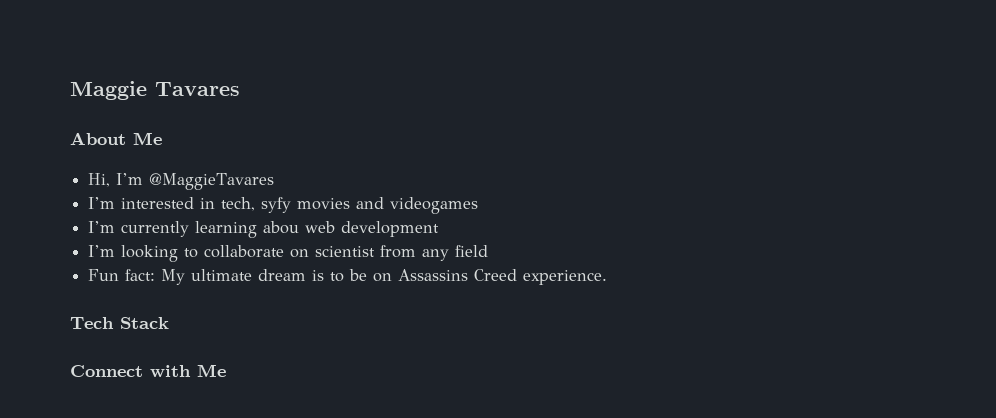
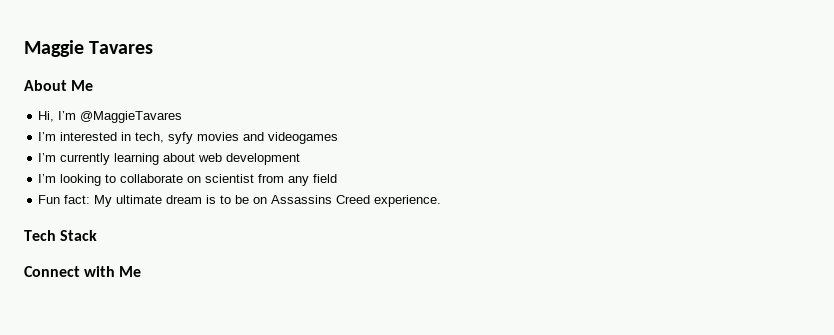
- I’m currently learning abou web development
+ I’m currently learning about web development

